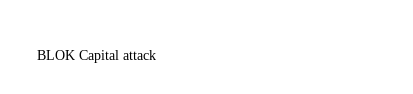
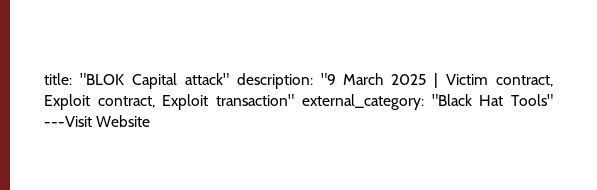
- BLOK Capital attack
+ title: "BLOK Capital attack" description: "9 March 2025 | Victim contract, Exploit contract, Exploit transaction" external_category: "Black Hat Tools" ---Visit Website

